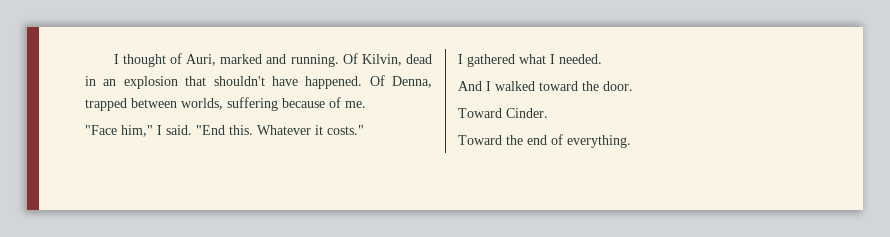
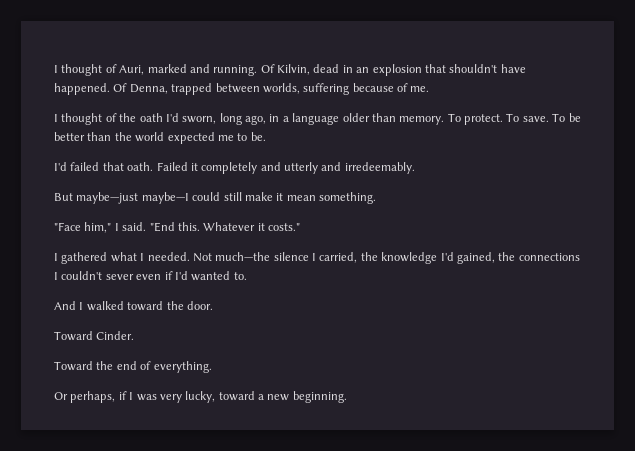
+ I thought of the oath I'd sworn, long ago, in a language older than memory. To protect. To save. To be better than the world expected me to be.
+ I'd failed that oath. Failed it completely and utterly and irredeemably.
+ But maybe—just maybe—I could still make it mean something.
+ Not much—the silence I carried, the knowledge I'd gained, the connections I couldn't sever even if I'd wanted to.
+ Or perhaps, if I was very lucky, toward a new beginning.

